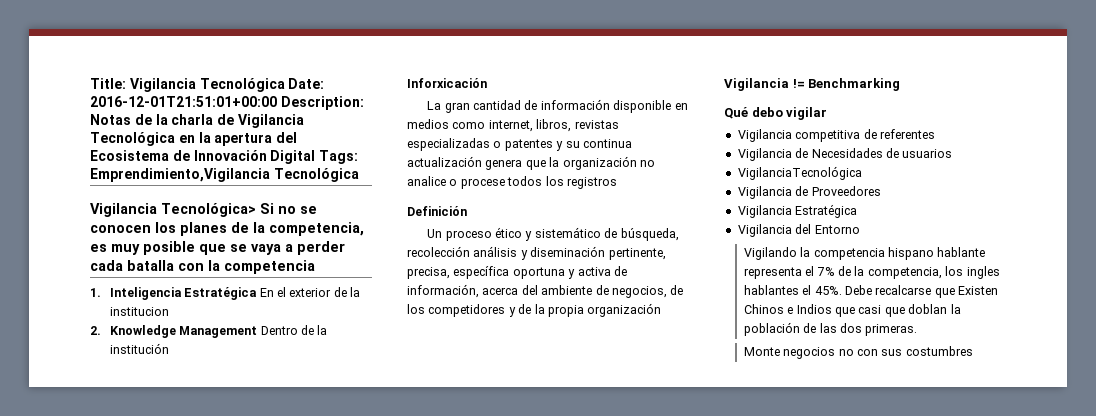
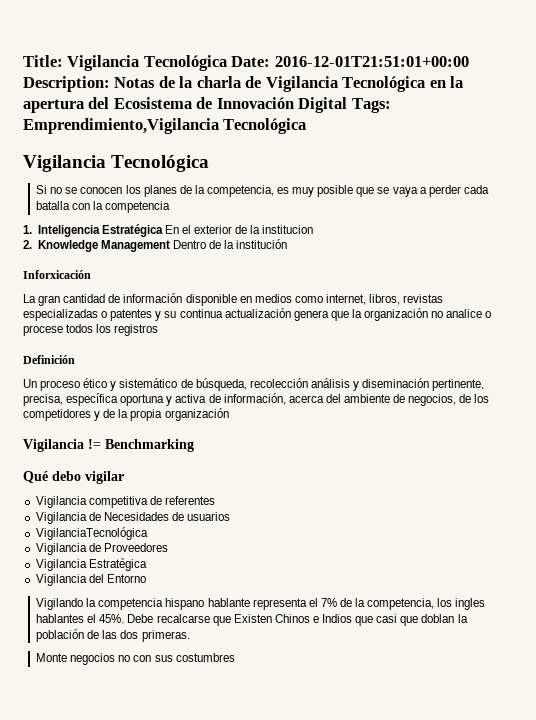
  Title: Vigilancia Tecnológica Date: 2016-12-01T21:51:01+00:00 Description: Notas de la charla de Vigilancia Tecnológica en la apertura del Ecosistema de Innovación Digital Tags: Emprendimiento,Vigilancia Tecnológica
- Vigilancia Tecnológica> Si no se conocen los planes de la competencia, es muy posible que se vaya a perder cada batalla con la competencia
+ Vigilancia Tecnológica
+ Si no se conocen los planes de la competencia, es muy posible que se vaya a perder cada batalla con la competencia

